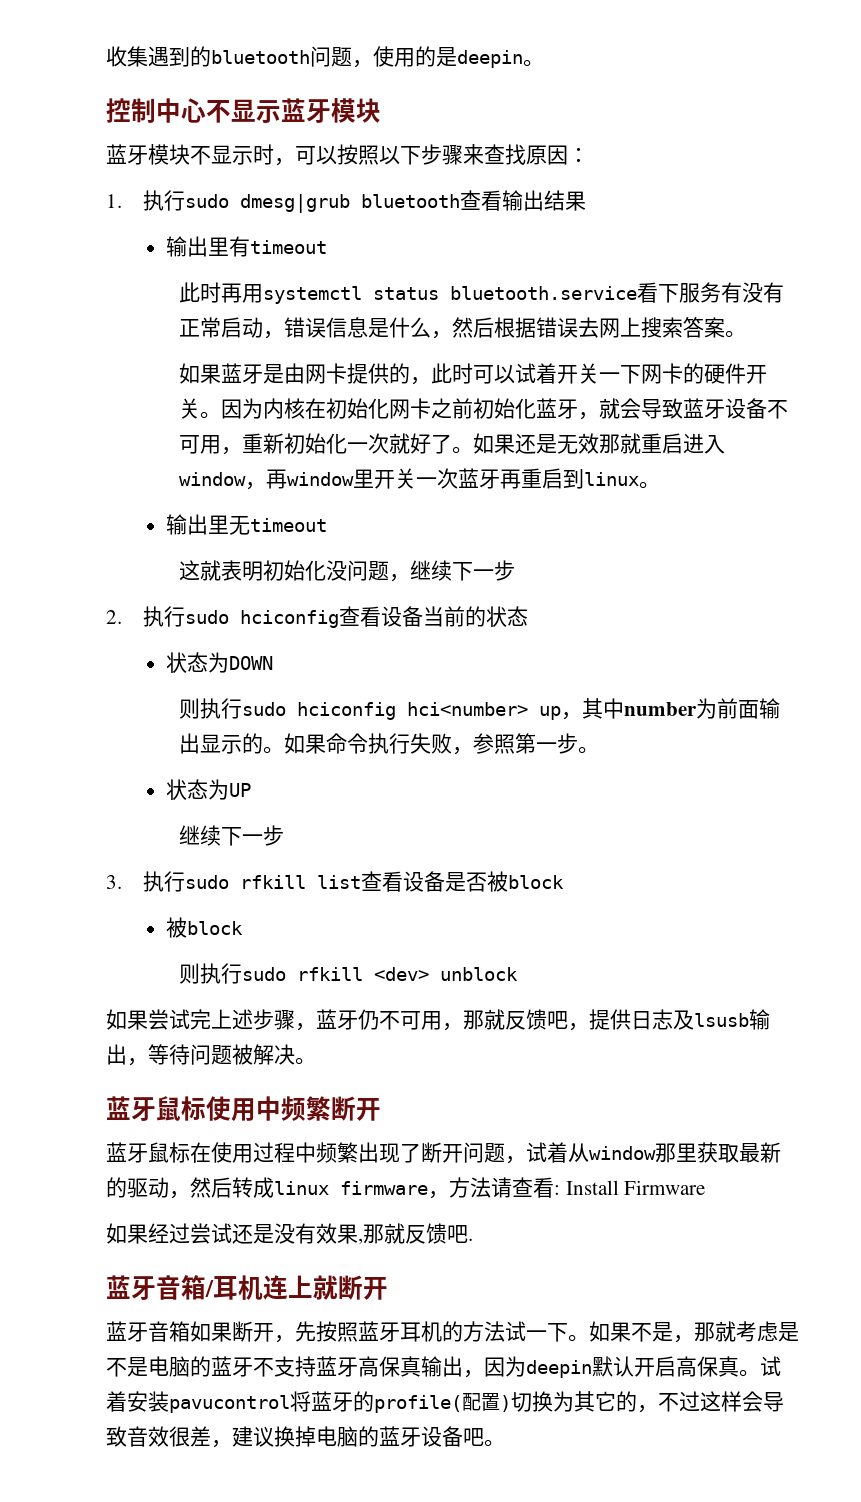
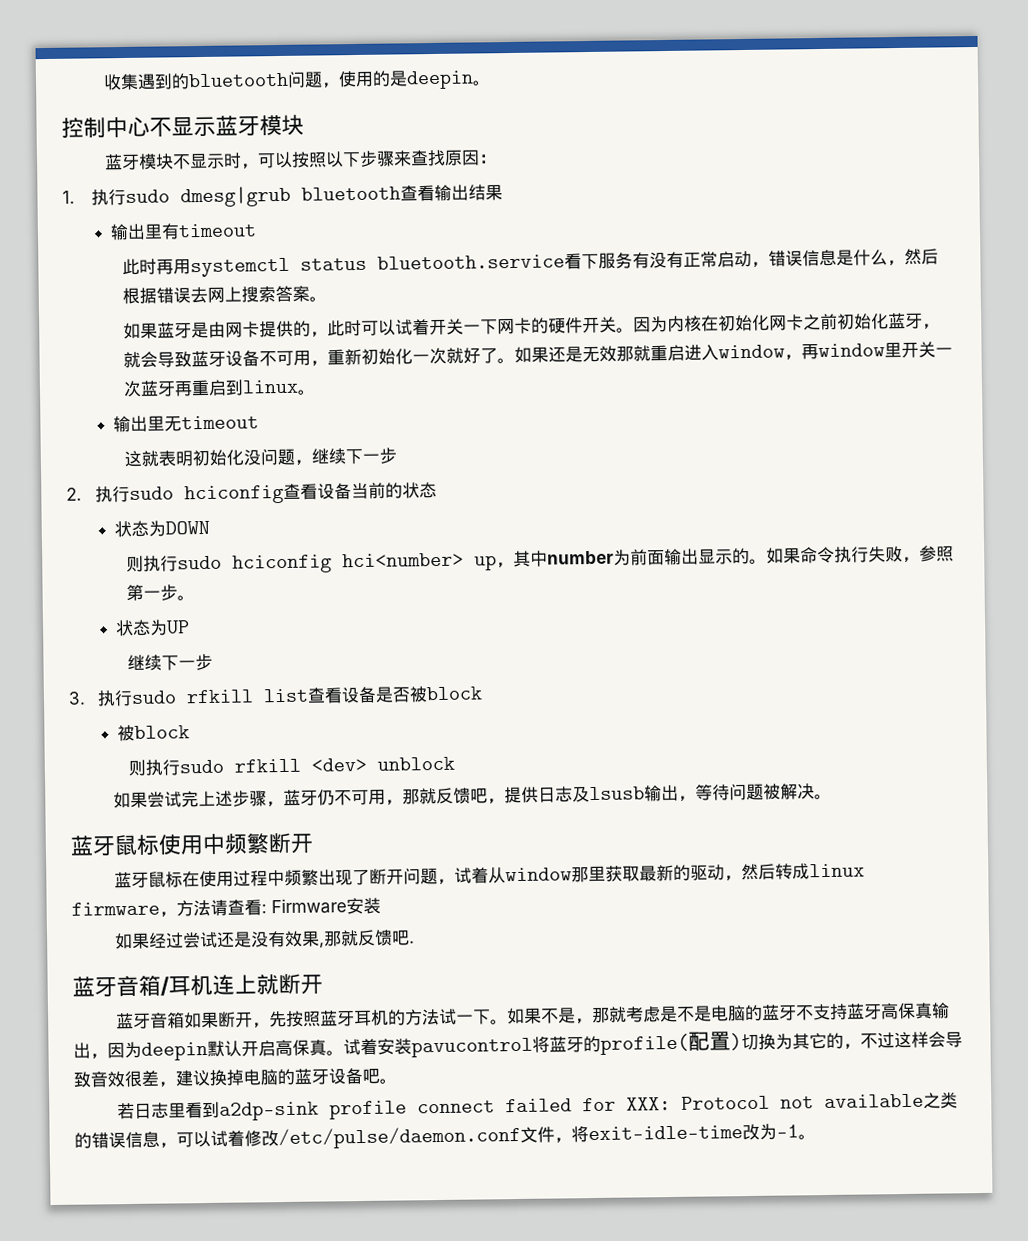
- 蓝牙鼠标在使用过程中频繁出现了断开问题，试着从window那里获取最新的驱动，然后转成linux firmware，方法请查看: Install Firmware
+ 蓝牙鼠标在使用过程中频繁出现了断开问题，试着从window那里获取最新的驱动，然后转成linux firmware，方法请查看: Firmware安装
+ 若日志里看到a2dp-sink profile connect failed for XXX: Protocol not available之类的错误信息，可以试着修改/etc/pulse/daemon.conf文件，将exit-idle-time改为-1。

